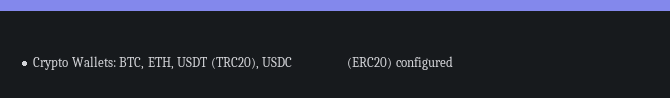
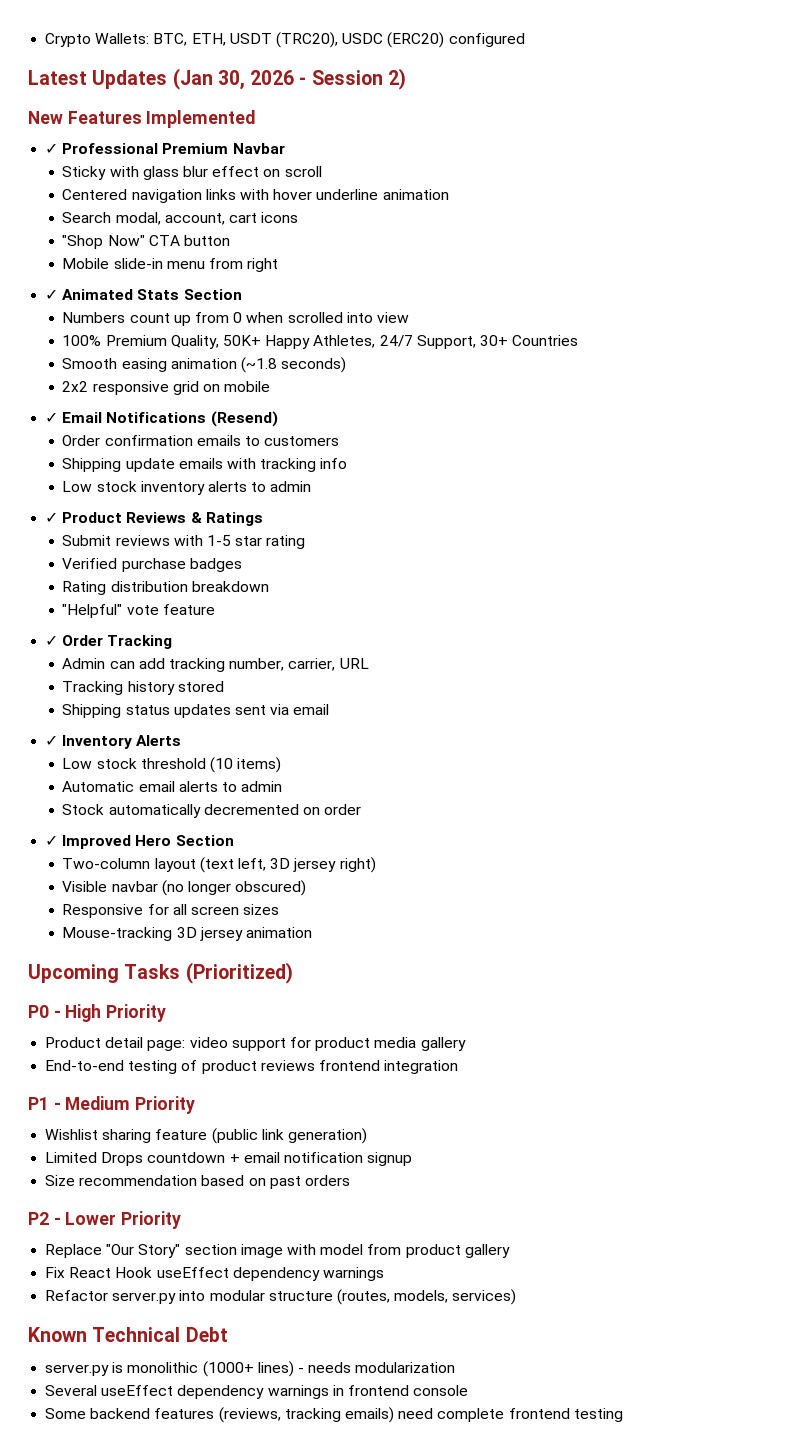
+ Latest Updates (Jan 30, 2026 - Session 2)
+ New Features Implemented
+ ✓ Professional Premium Navbar
+ Sticky with glass blur effect on scroll
+ Centered navigation links with hover underline animation
+ Search modal, account, cart icons
+ "Shop Now" CTA button
+ Mobile slide-in menu from right
+ ✓ Animated Stats Section
+ Numbers count up from 0 when scrolled into view
+ 100% Premium Quality, 50K+ Happy Athletes, 24/7 Support, 30+ Countries
+ Smooth easing animation (~1.8 seconds)
+ 2x2 responsive grid on mobile
+ ✓ Email Notifications (Resend)
+ Order confirmation emails to customers
+ Shipping update emails with tracking info
+ Low stock inventory alerts to admin
+ ✓ Product Reviews & Ratings
+ Submit reviews with 1-5 star rating
+ Verified purchase badges
+ Rating distribution breakdown
+ "Helpful" vote feature
+ ✓ Order Tracking
+ Admin can add tracking number, carrier, URL
+ Tracking history stored
+ Shipping status updates sent via email
+ ✓ Inventory Alerts
+ Low stock threshold (10 items)
+ Automatic email alerts to admin
+ Stock automatically decremented on order
+ ✓ Improved Hero Section
+ Two-column layout (text left, 3D jersey right)
+ Visible navbar (no longer obscured)
+ Responsive for all screen sizes
+ Mouse-tracking 3D jersey animation
+ Upcoming Tasks (Prioritized)
+ P0 - High Priority
+ Product detail page: video support for product media gallery
+ End-to-end testing of product reviews frontend integration
+ P1 - Medium Priority
+ Wishlist sharing feature (public link generation)
+ Limited Drops countdown + email notification signup
+ Size recommendation based on past orders
+ P2 - Lower Priority
+ Replace "Our Story" section image with model from product gallery
+ Fix React Hook useEffect dependency warnings
+ Refactor server.py into modular structure (routes, models, services)
+ Known Technical Debt
+ server.py is monolithic (1000+ lines) - needs modularization
+ Several useEffect dependency warnings in frontend console
+ Some backend features (reviews, tracking emails) need complete frontend testing

